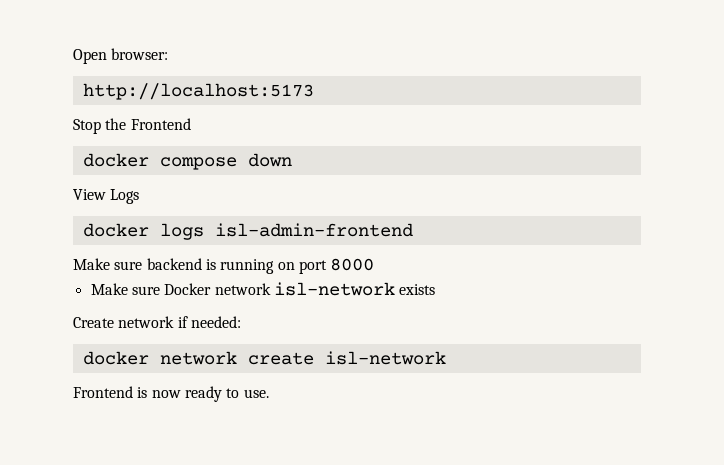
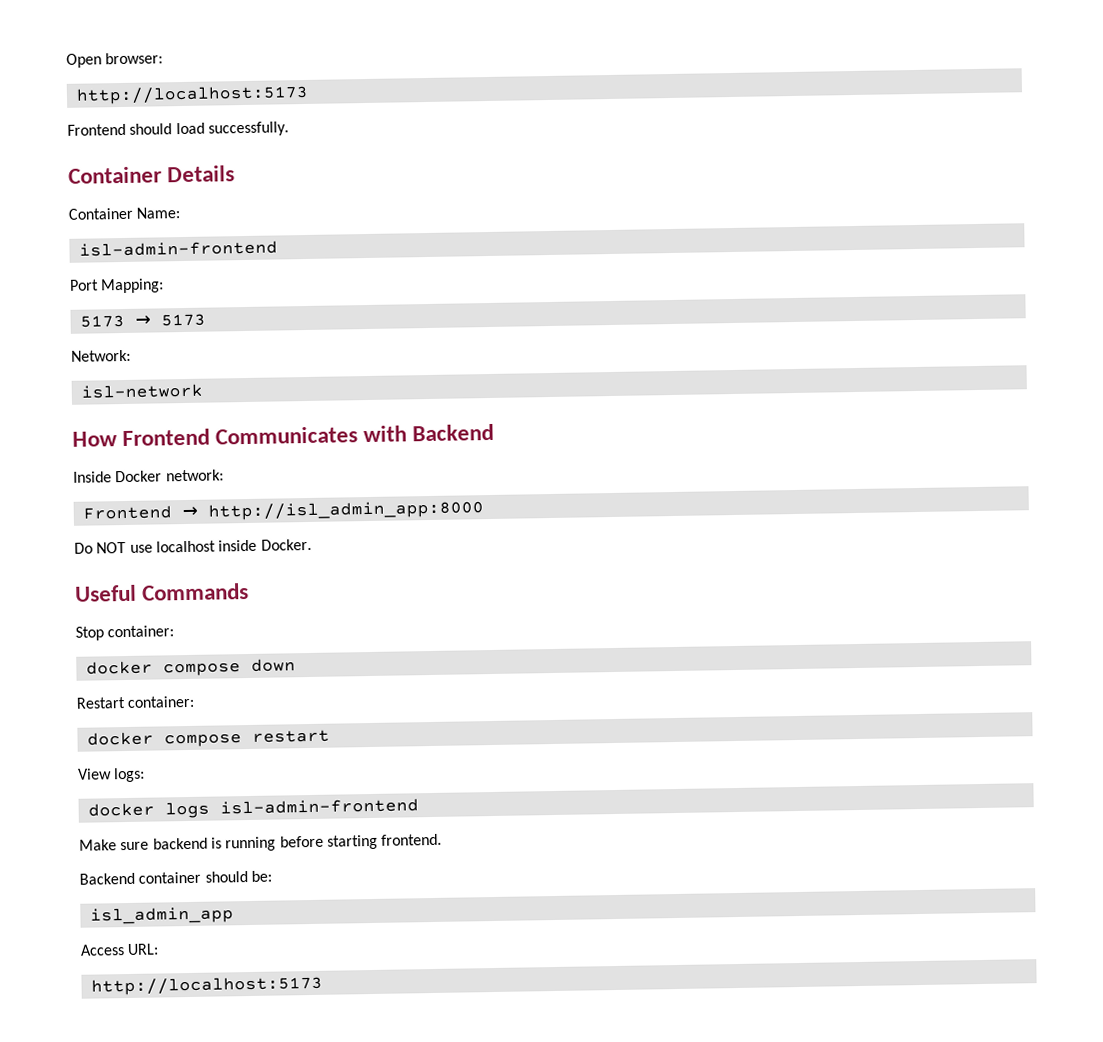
+ Frontend should load successfully.
+ Container Details
+ Container Name:
+ isl-admin-frontend
+ Port Mapping:
+ 5173 → 5173
+ Network:
+ isl-network
+ How Frontend Communicates with Backend
+ Inside Docker network:
+ Frontend → http://isl_admin_app:8000
+ Do NOT use localhost inside Docker.
+ Useful Commands
- Stop the Frontend
+ Stop container:
+ Restart container:
+ docker compose restart
- View Logs
+ View logs:
- Make sure backend is running on port 8000
- Make sure Docker network isl-network exists
- Create network if needed:
- docker network create isl-network
- Frontend is now ready to use.
+ Make sure backend is running before starting frontend.
+ Backend container should be:
+ isl_admin_app
+ Access URL:
+ http://localhost:5173

